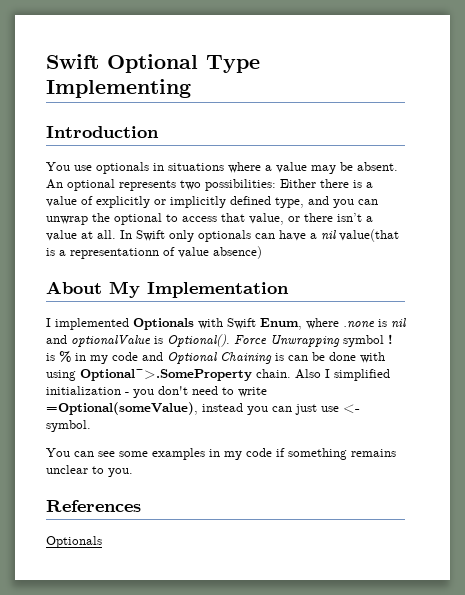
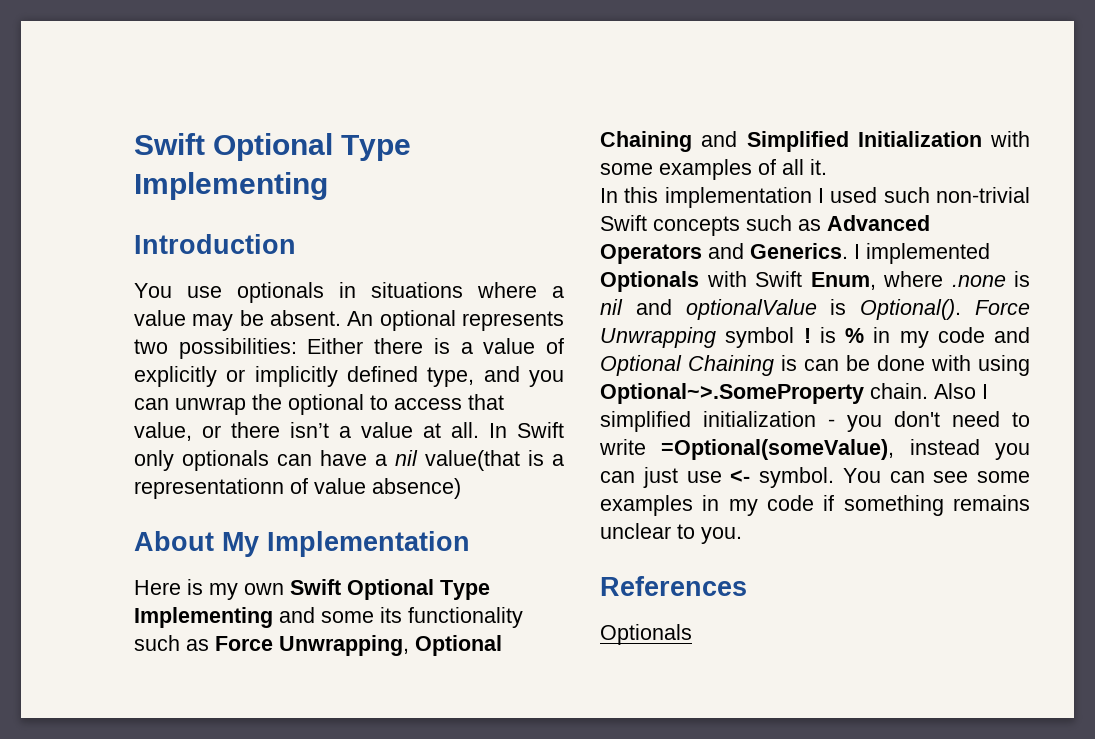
+ Here is my own Swift Optional Type Implementing and some its functionality such as Force Unwrapping, Optional Chaining and Simplified Initialization with some examples of all it.
+ In this implementation I used such non-trivial Swift concepts such as Advanced Operators and Generics.
- Also I simplified initialization - you don't need to write =Optional(someValue), instead you can just use <- symbol.
- You can see some examples in my code if something remains unclear to you.
+ Also I simplified initialization - you don't need to write =Optional(someValue), instead you can just use <- symbol. You can see some examples in my code if something remains unclear to you.

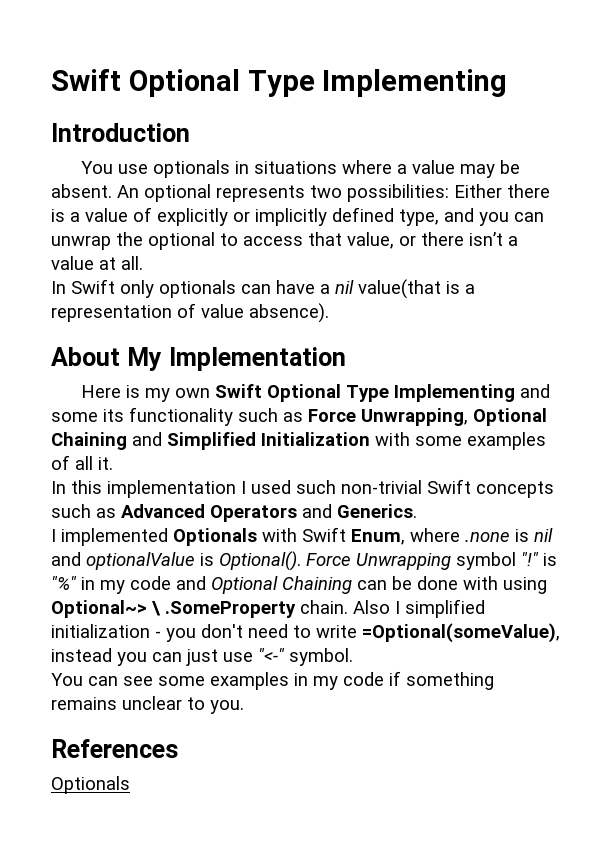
- An optional represents two possibilities: Either there is a value of explicitly or implicitly defined type, and you can unwrap the optional to access that value, or there isn’t a value at all. In Swift only optionals can have a nil value(that is a representationn of value absence)
+ An optional represents two possibilities: Either there is a value of explicitly or implicitly defined type, and you can unwrap the optional to access that value, or there isn’t a value at all.
+ In Swift only optionals can have a nil value(that is a representation of value absence).
- In this implementation I used such non-trivial Swift concepts such as Advanced Operators and Generics. I implemented Optionals with Swift Enum, where .none is nil and optionalValue is Optional().
+ In this implementation I used such non-trivial Swift concepts such as Advanced Operators and Generics.
+ I implemented Optionals with Swift Enum, where .none is nil and optionalValue is Optional().
- Force Unwrapping symbol ! is % in my code and Optional Chaining is can be done with using Optional~>.SomeProperty chain.
+ Force Unwrapping symbol "!" is "%" in my code and Optional Chaining can be done with using Optional~> \ .SomeProperty chain.
- Also I simplified initialization - you don't need to write =Optional(someValue), instead you can just use <- symbol. You can see some examples in my code if something remains unclear to you.
+ Also I simplified initialization - you don't need to write =Optional(someValue), instead you can just use "<-" symbol.
+ You can see some examples in my code if something remains unclear to you.

